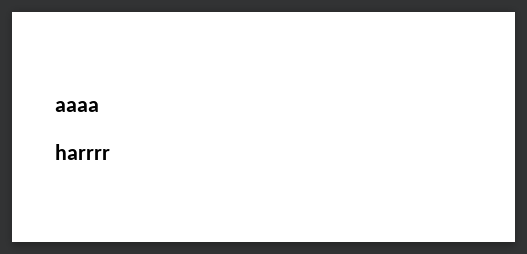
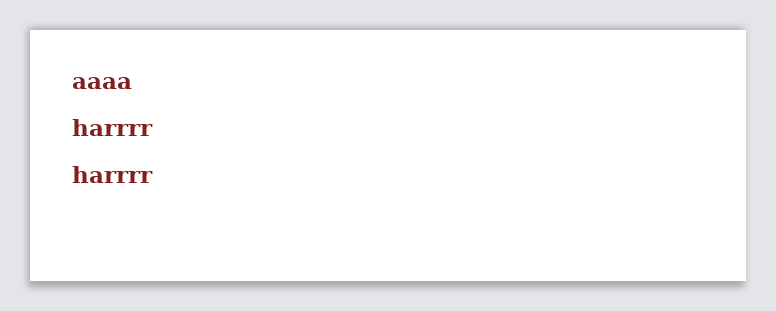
  aaaa
+ harrrr

